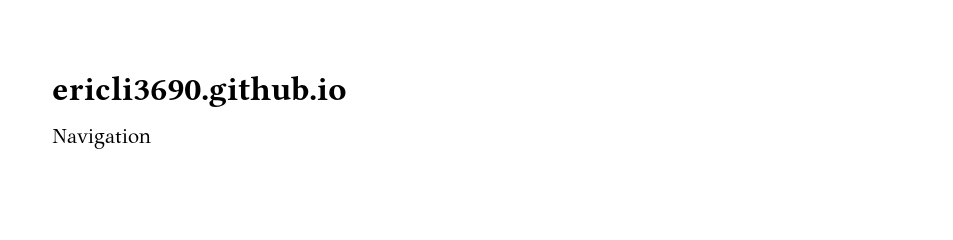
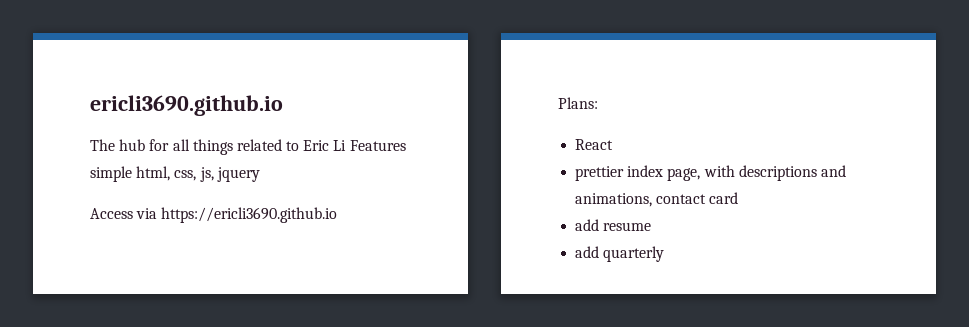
- Navigation
+ The hub for all things related to Eric Li Features simple html, css, js, jquery
+ Access via https://ericli3690.github.io
+ Plans:
+ React
+ prettier index page, with descriptions and animations, contact card
+ add resume
+ add quarterly

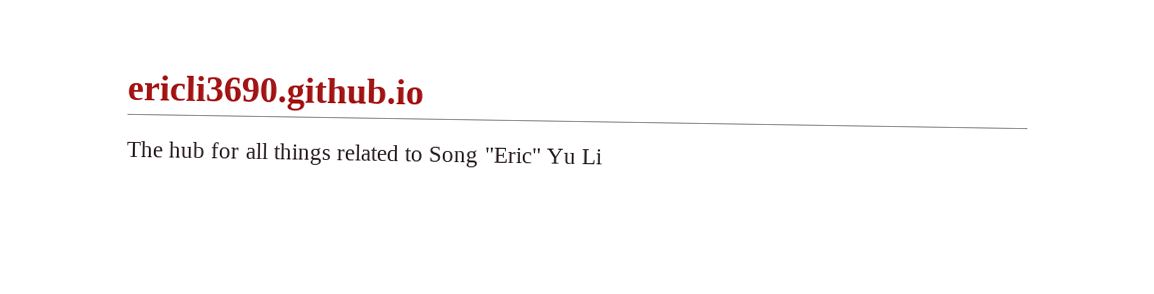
- The hub for all things related to Eric Li Features simple html, css, js, jquery
- Access via https://ericli3690.github.io
- Plans:
- React
- prettier index page, with descriptions and animations, contact card
- add resume
- add quarterly
+ The hub for all things related to Song "Eric" Yu Li

